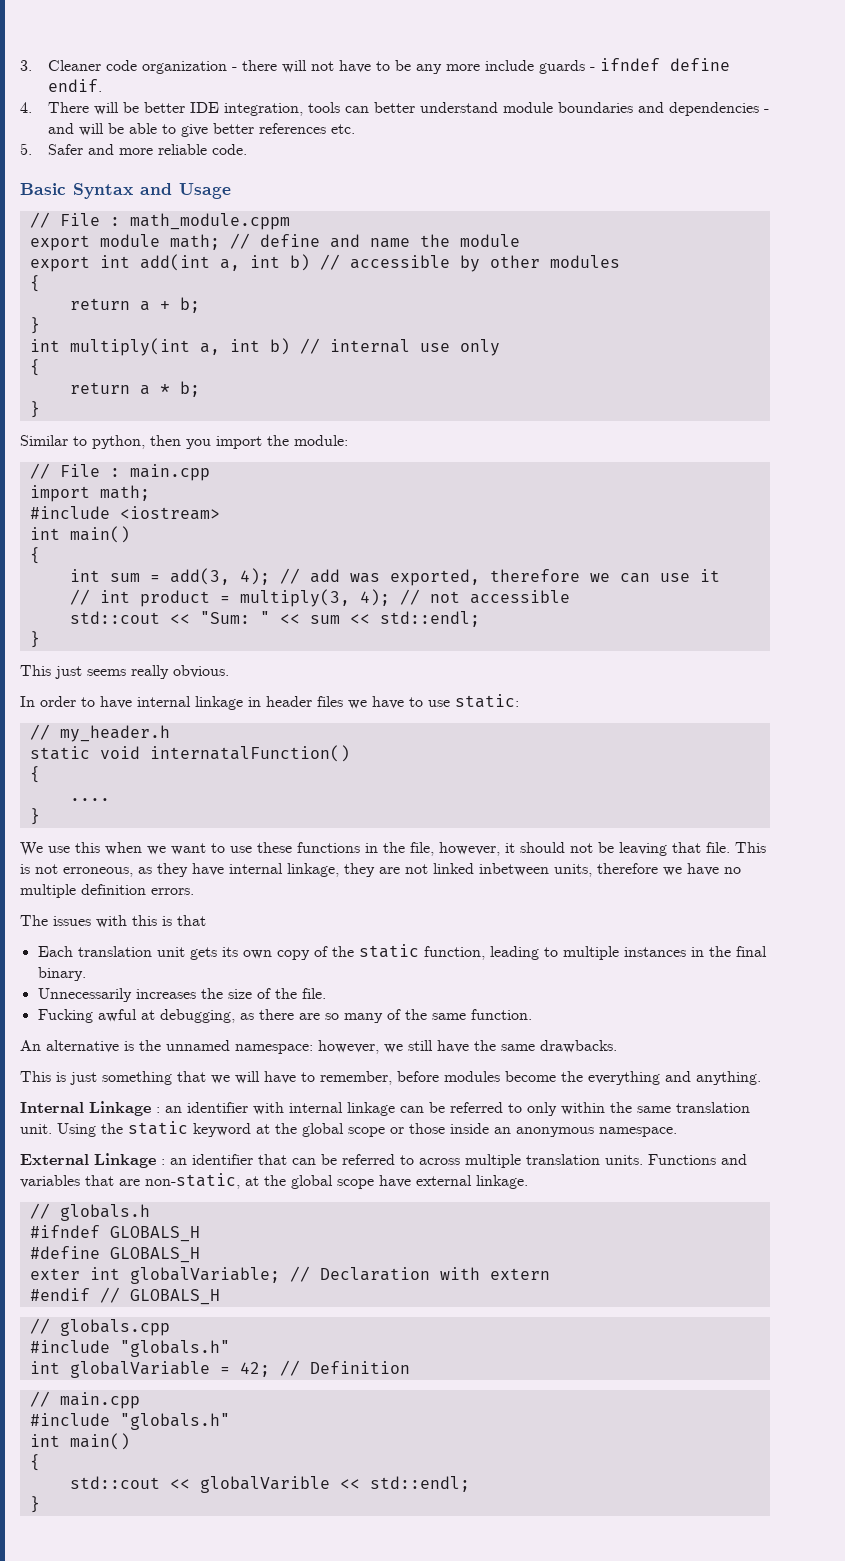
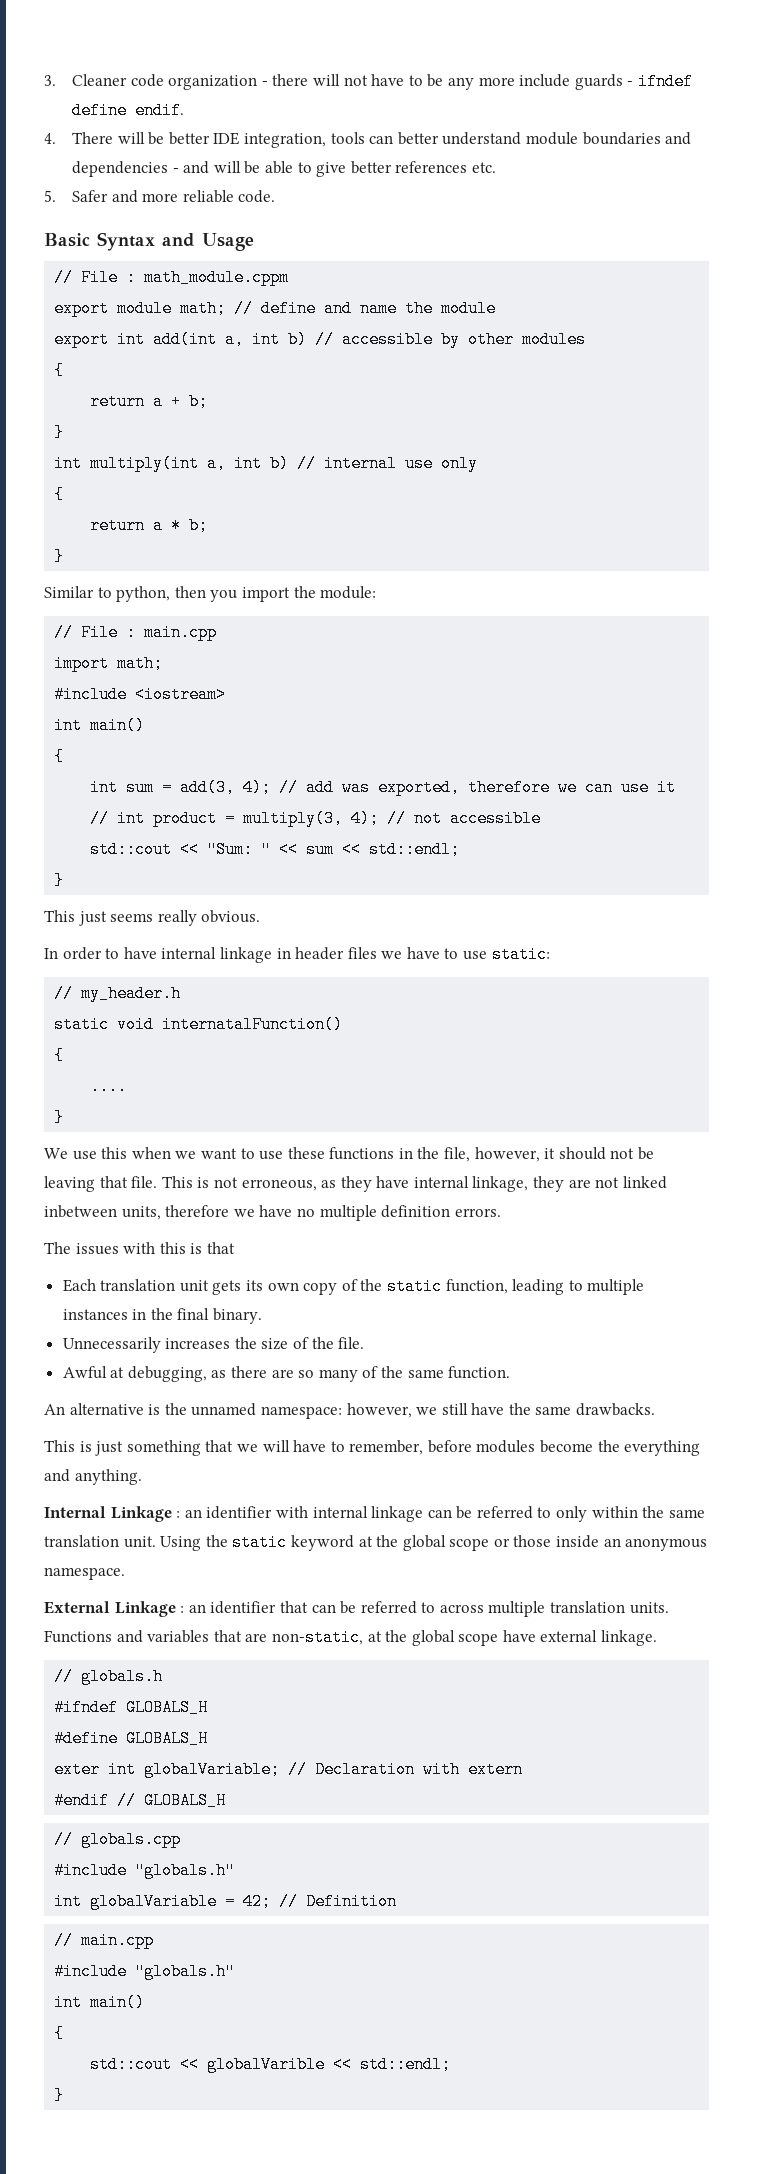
- Fucking awful at debugging, as there are so many of the same function.
+ Awful at debugging, as there are so many of the same function.

